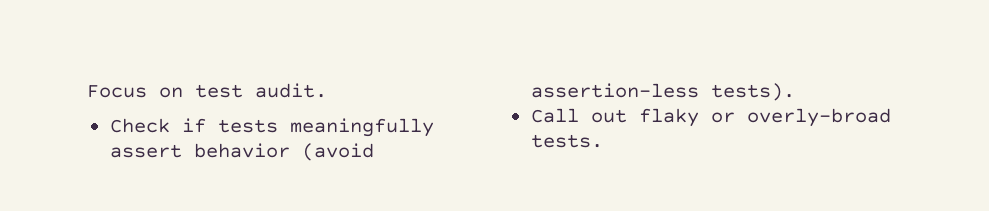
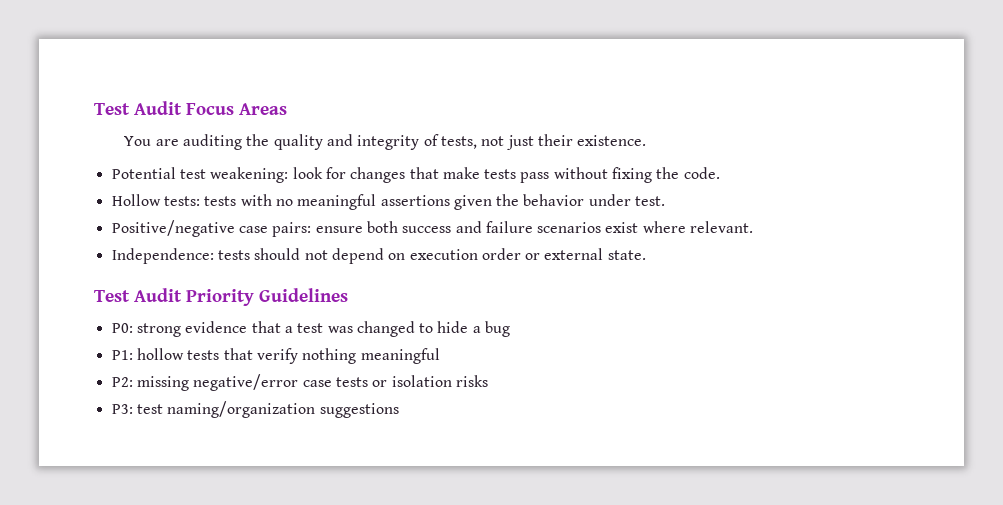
- Focus on test audit.
- Check if tests meaningfully assert behavior (avoid assertion-less tests).
- Call out flaky or overly-broad tests.
+ Test Audit Focus Areas
+ You are auditing the quality and integrity of tests, not just their existence.
+ Potential test weakening: look for changes that make tests pass without fixing the code.
+ Hollow tests: tests with no meaningful assertions given the behavior under test.
+ Positive/negative case pairs: ensure both success and failure scenarios exist where relevant.
+ Independence: tests should not depend on execution order or external state.
+ Test Audit Priority Guidelines
+ P0: strong evidence that a test was changed to hide a bug
+ P1: hollow tests that verify nothing meaningful
+ P2: missing negative/error case tests or isolation risks
+ P3: test naming/organization suggestions

